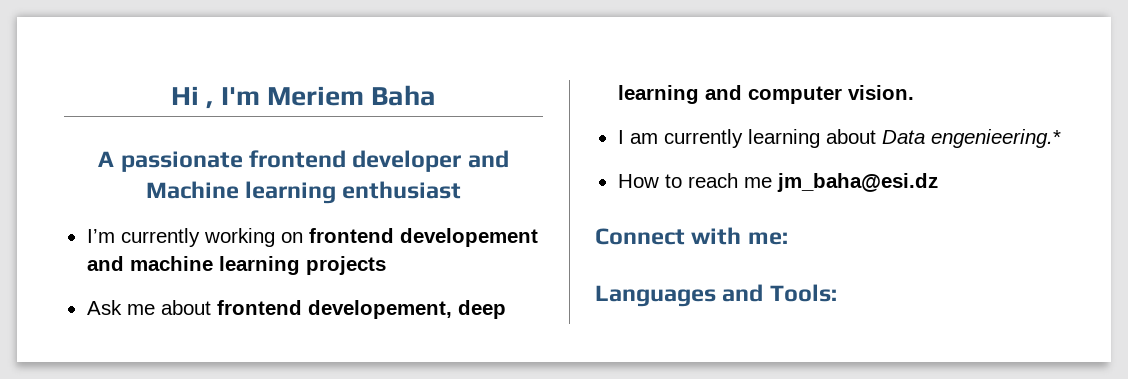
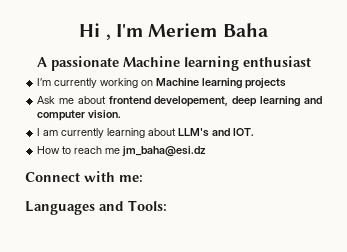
- A passionate frontend developer and Machine learning enthusiast
+ A passionate Machine learning enthusiast
- I’m currently working on frontend developement and machine learning projects
+ I’m currently working on Machine learning projects
- I am currently learning about Data engenieering.*
+ I am currently learning about LLM's and IOT.

